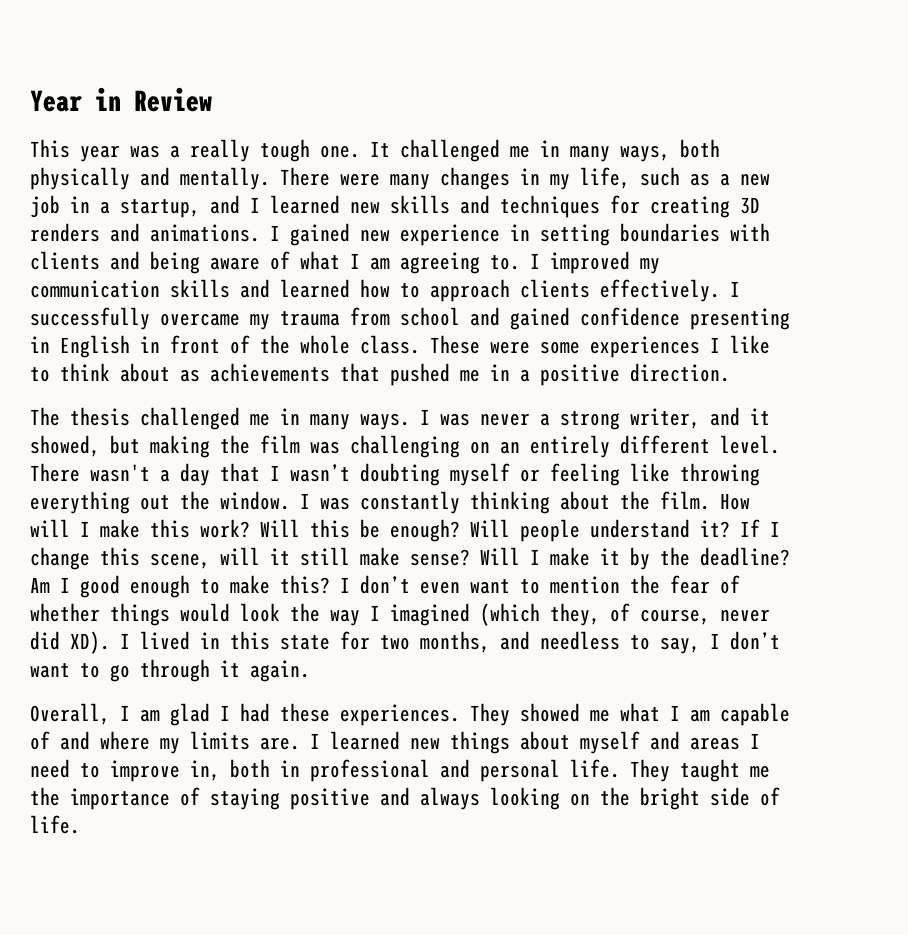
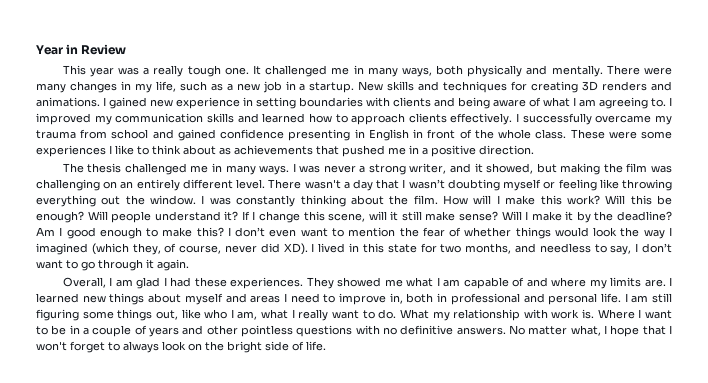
- There were many changes in my life, such as a new job in a startup, and I learned new skills and techniques for creating 3D renders and animations.
+ There were many changes in my life, such as a new job in a startup. New skills and techniques for creating 3D renders and animations.
- They taught me the importance of staying positive and always looking on the bright side of life.
+ I am still figuring some things out, like who I am, what I really want to do. What my relationship with work is. Where I want to be in a couple of years and other pointless questions with no definitive answers. No matter what, I hope that I won't forget to always look on the bright side of life.

